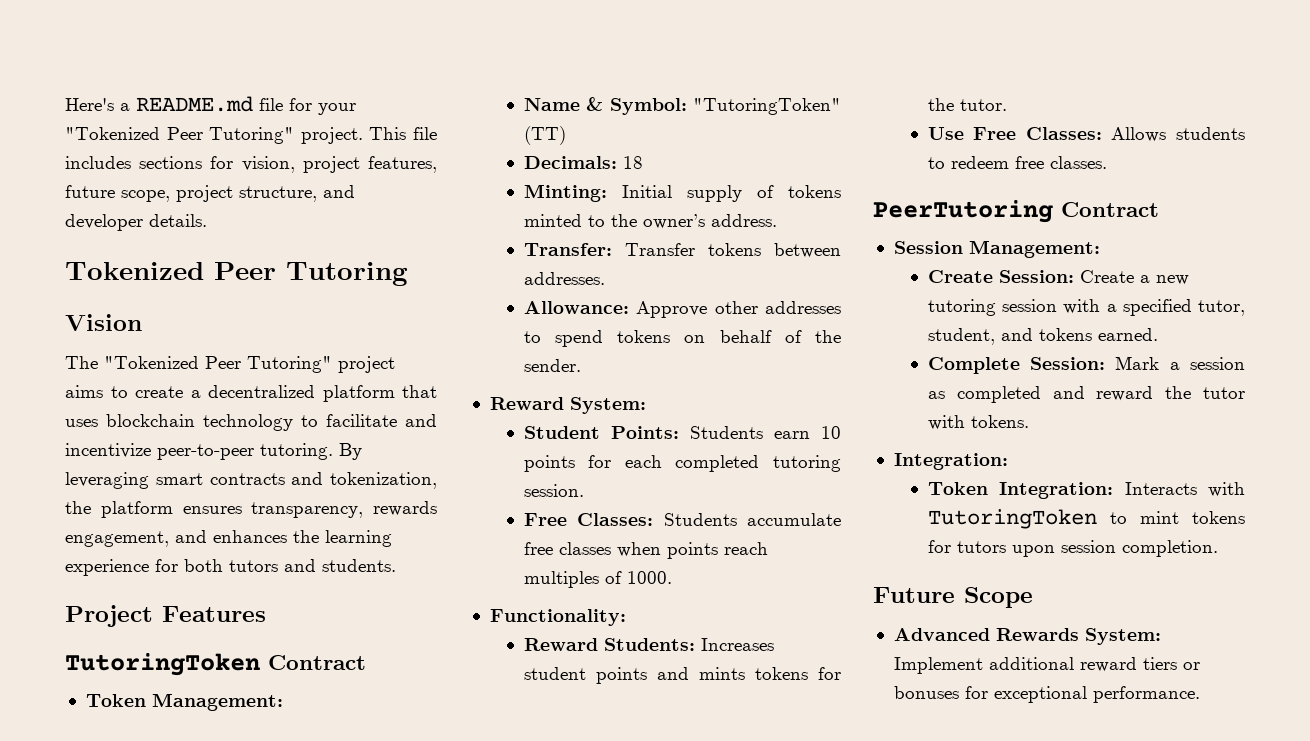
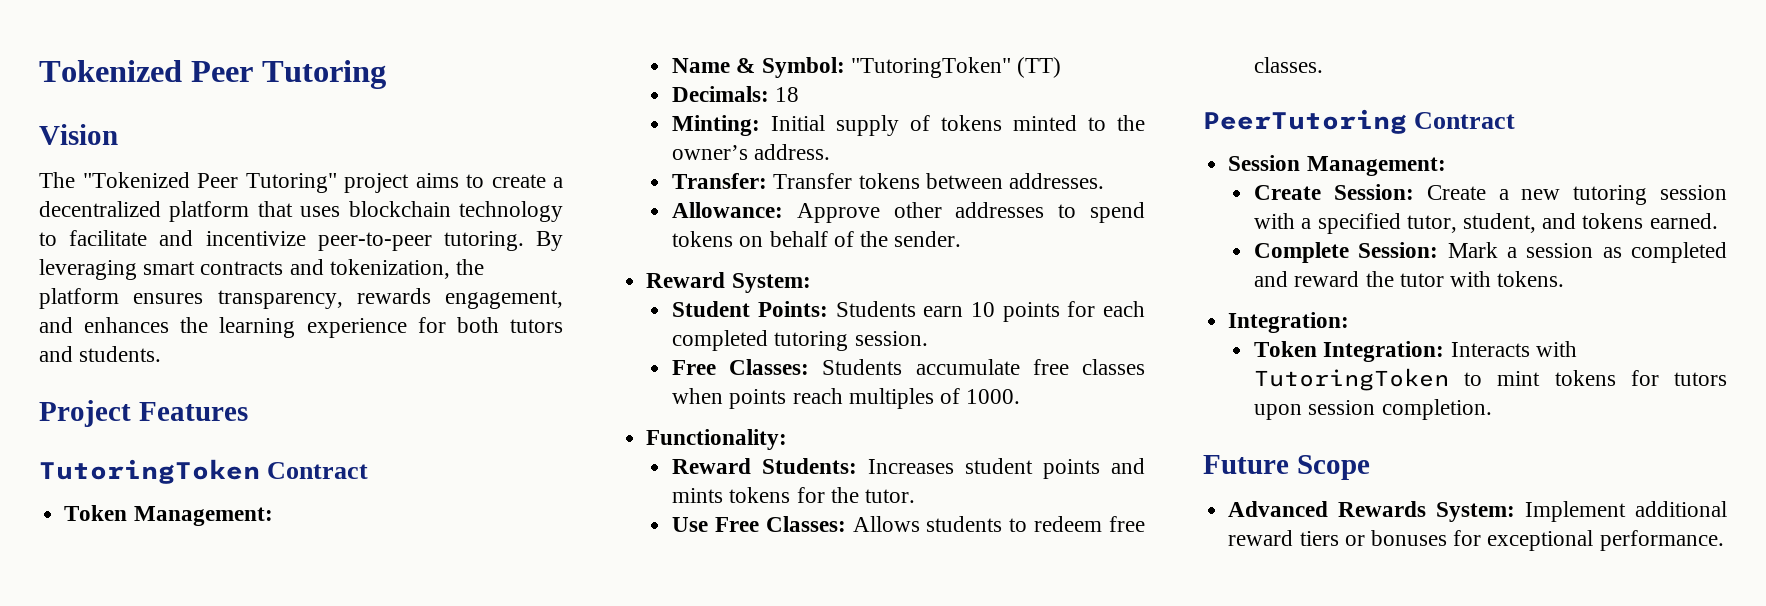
- Here's a README.md file for your "Tokenized Peer Tutoring" project. This file includes sections for vision, project features, future scope, project structure, and developer details.

